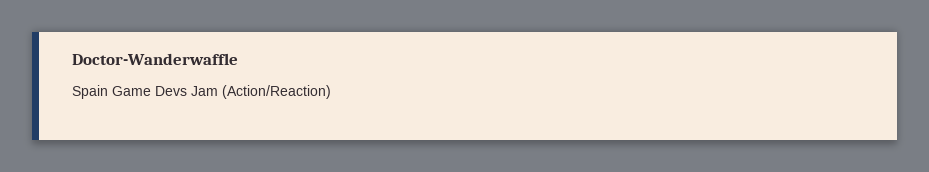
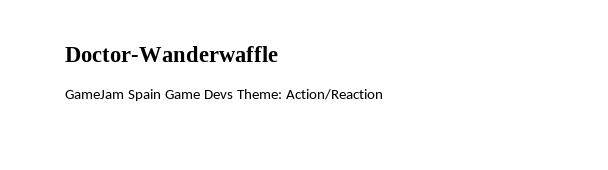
- Spain Game Devs Jam (Action/Reaction)
+ GameJam Spain Game Devs Theme: Action/Reaction

